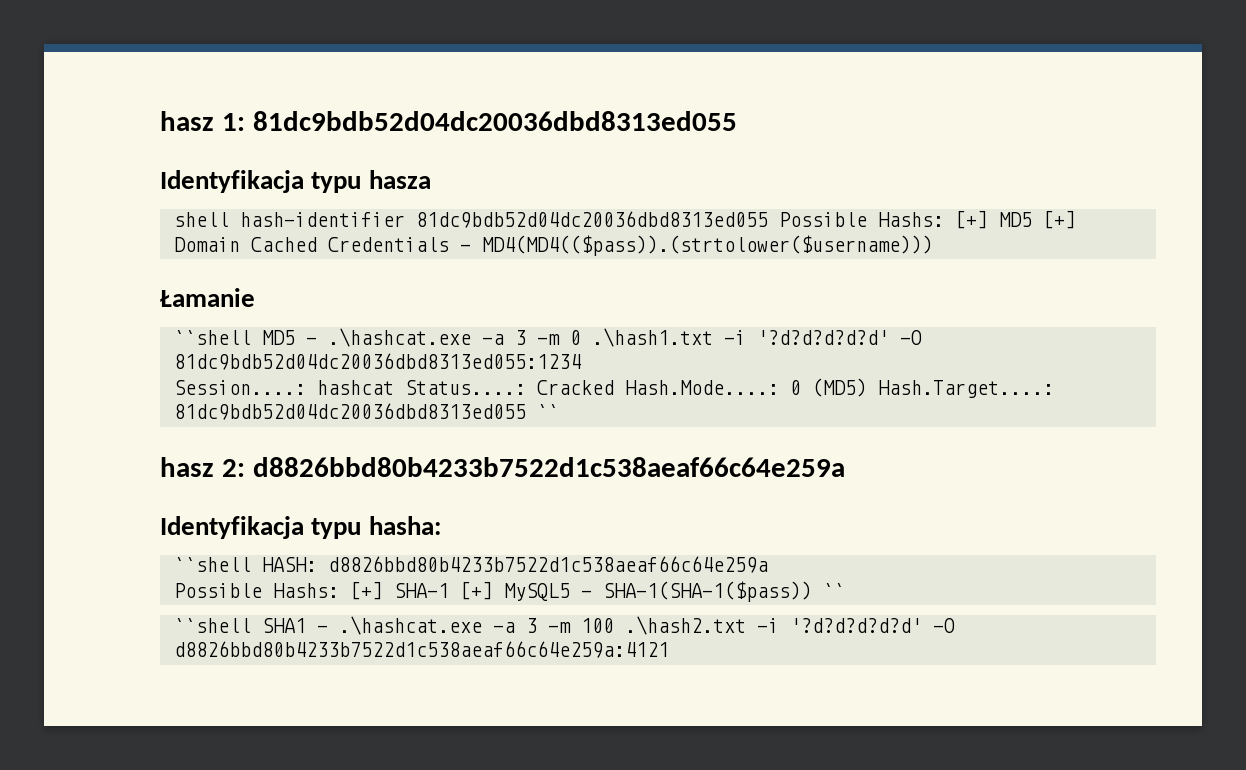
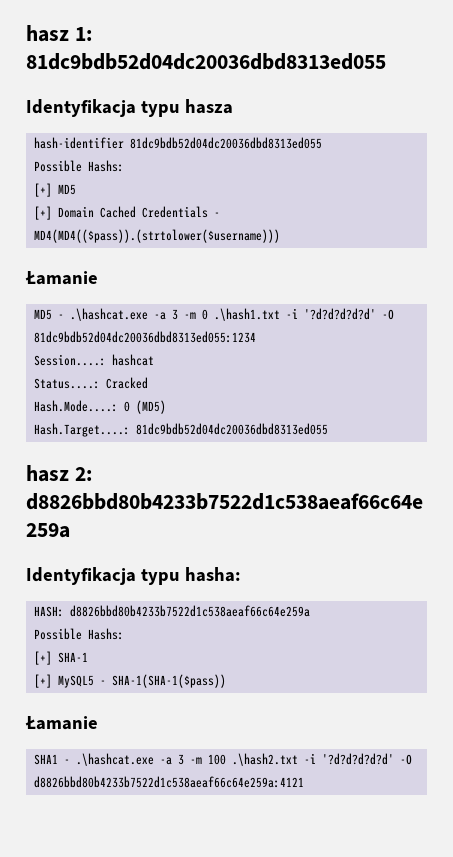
- shell hash-identifier 81dc9bdb52d04dc20036dbd8313ed055 Possible Hashs: [+] MD5 [+] Domain Cached Credentials - MD4(MD4(($pass)).(strtolower($username)))
+ hash-identifier 81dc9bdb52d04dc20036dbd8313ed055
+ Possible Hashs:
+ [+] MD5
+ [+] Domain Cached Credentials - MD4(MD4(($pass)).(strtolower($username)))
- ``shell MD5 - .\hashcat.exe -a 3 -m 0 .\hash1.txt -i '?d?d?d?d?d' -O
+ MD5 - .\hashcat.exe -a 3 -m 0 .\hash1.txt -i '?d?d?d?d?d' -O
- Session....: hashcat Status....: Cracked Hash.Mode....: 0 (MD5) Hash.Target....: 81dc9bdb52d04dc20036dbd8313ed055 ``
+ Session....: hashcat
+ Status....: Cracked
+ Hash.Mode....: 0 (MD5)
+ Hash.Target....: 81dc9bdb52d04dc20036dbd8313ed055
- ``shell HASH: d8826bbd80b4233b7522d1c538aeaf66c64e259a
- Possible Hashs: [+] SHA-1 [+] MySQL5 - SHA-1(SHA-1($pass)) ``
- ``shell SHA1 - .\hashcat.exe -a 3 -m 100 .\hash2.txt -i '?d?d?d?d?d' -O
+ HASH: d8826bbd80b4233b7522d1c538aeaf66c64e259a
+ Possible Hashs:
+ [+] SHA-1
+ [+] MySQL5 - SHA-1(SHA-1($pass))
+ Łamanie
+ SHA1 - .\hashcat.exe -a 3 -m 100 .\hash2.txt -i '?d?d?d?d?d' -O

